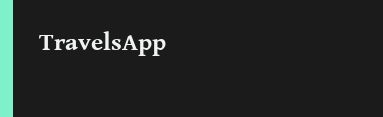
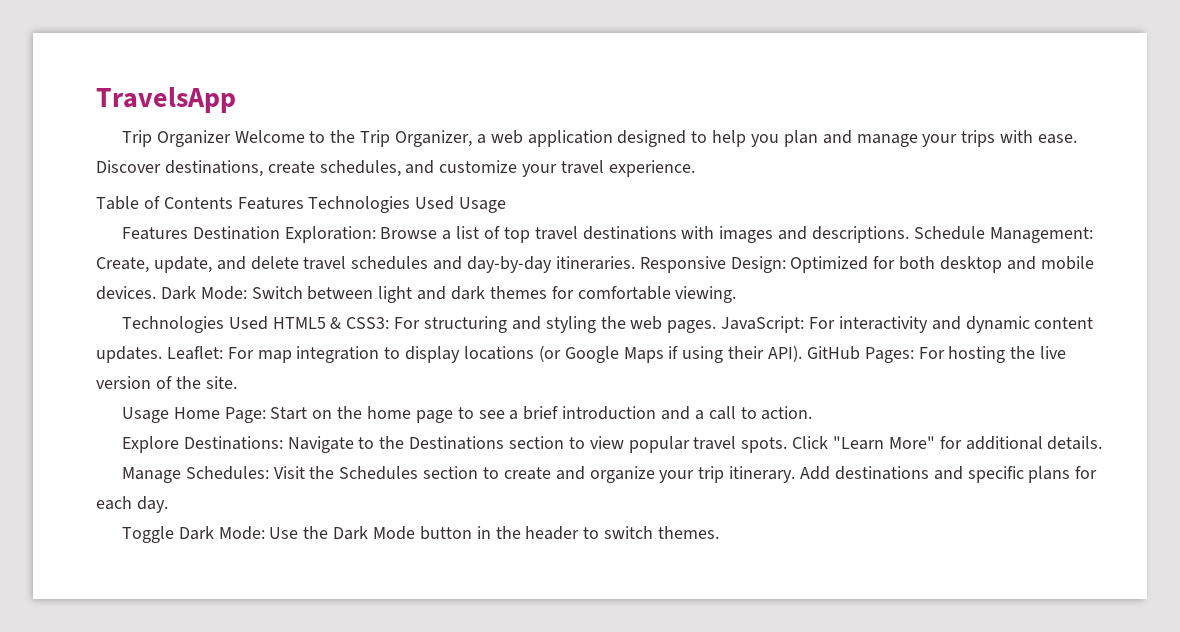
+ Trip Organizer Welcome to the Trip Organizer, a web application designed to help you plan and manage your trips with ease. Discover destinations, create schedules, and customize your travel experience.
+ Table of Contents Features Technologies Used Usage
+ Features Destination Exploration: Browse a list of top travel destinations with images and descriptions. Schedule Management: Create, update, and delete travel schedules and day-by-day itineraries. Responsive Design: Optimized for both desktop and mobile devices. Dark Mode: Switch between light and dark themes for comfortable viewing.
+ Technologies Used HTML5 & CSS3: For structuring and styling the web pages. JavaScript: For interactivity and dynamic content updates. Leaflet: For map integration to display locations (or Google Maps if using their API). GitHub Pages: For hosting the live version of the site.
+ Usage Home Page: Start on the home page to see a brief introduction and a call to action.
+ Explore Destinations: Navigate to the Destinations section to view popular travel spots. Click "Learn More" for additional details.
+ Manage Schedules: Visit the Schedules section to create and organize your trip itinerary. Add destinations and specific plans for each day.
+ Toggle Dark Mode: Use the Dark Mode button in the header to switch themes.

